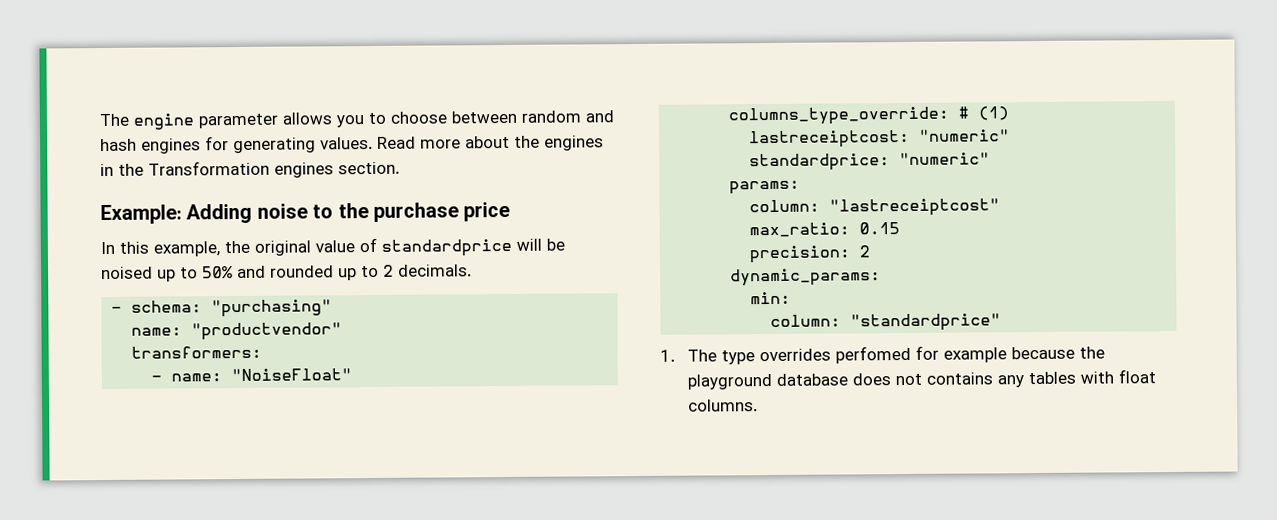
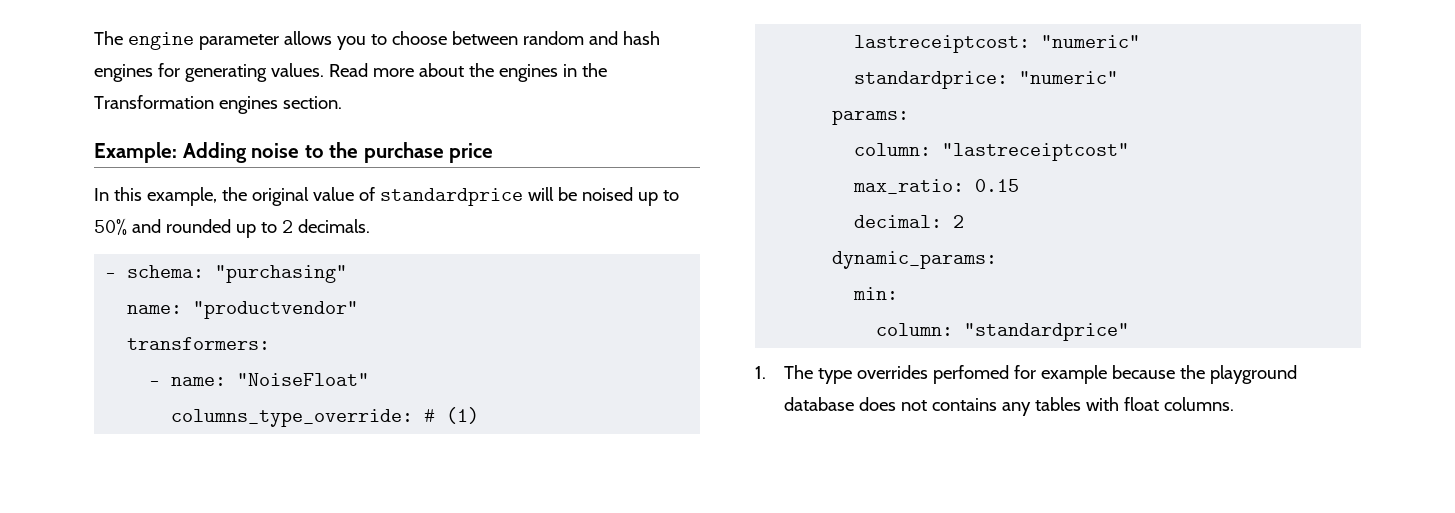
- precision: 2
+ decimal: 2

